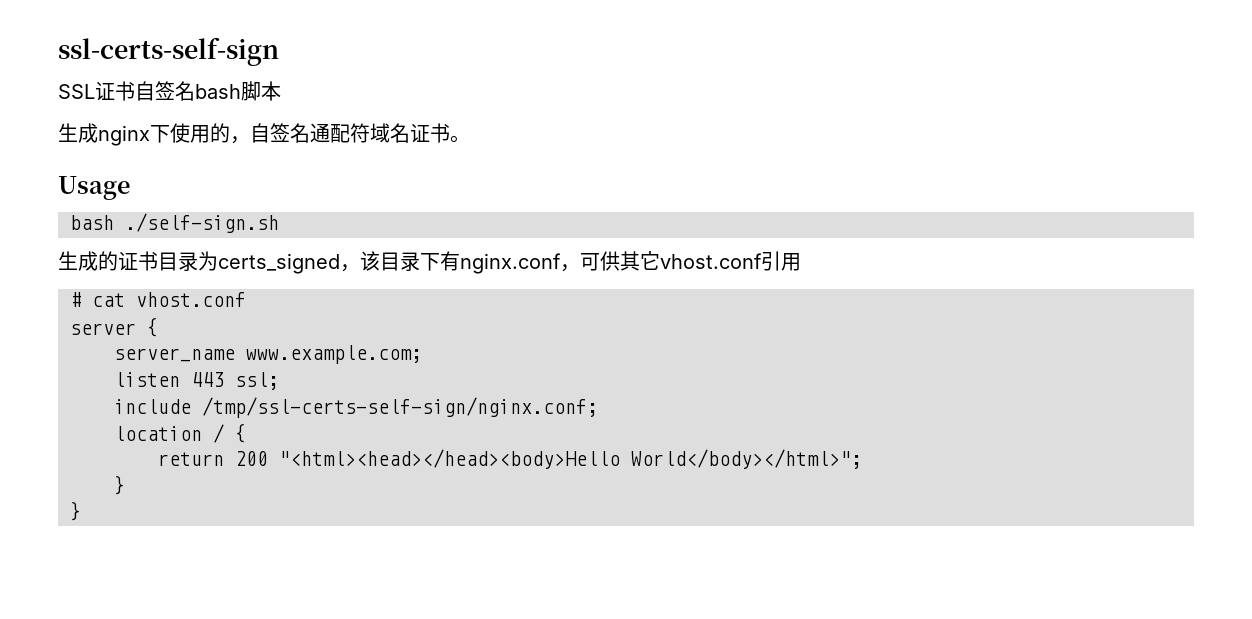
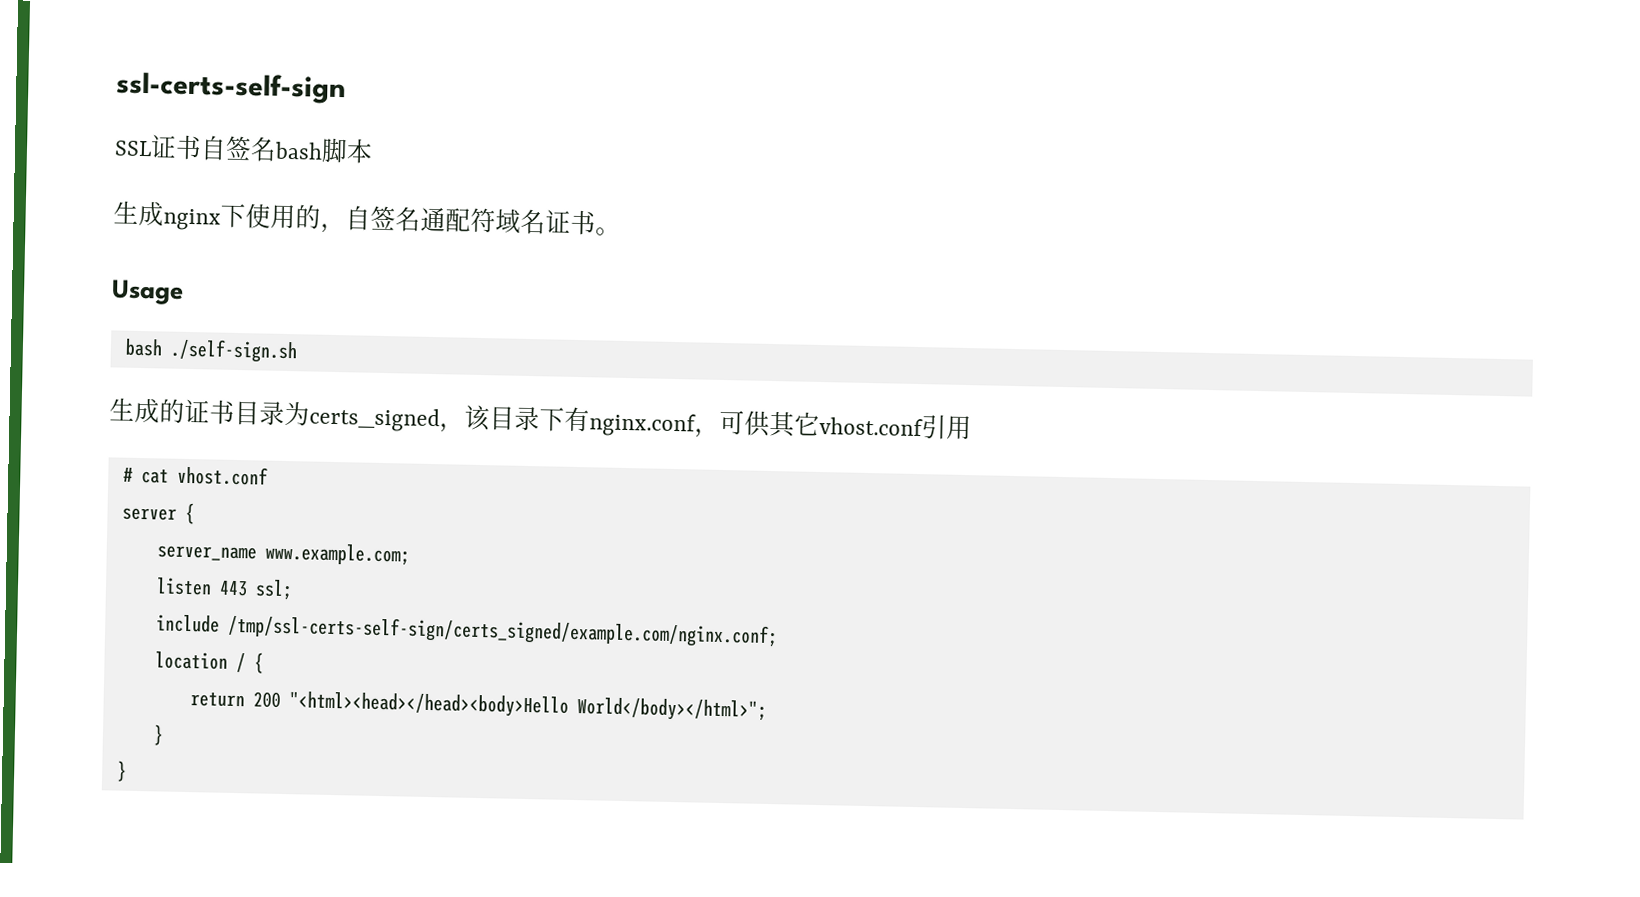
- include /tmp/ssl-certs-self-sign/nginx.conf;
+ include /tmp/ssl-certs-self-sign/certs_signed/example.com/nginx.conf;

